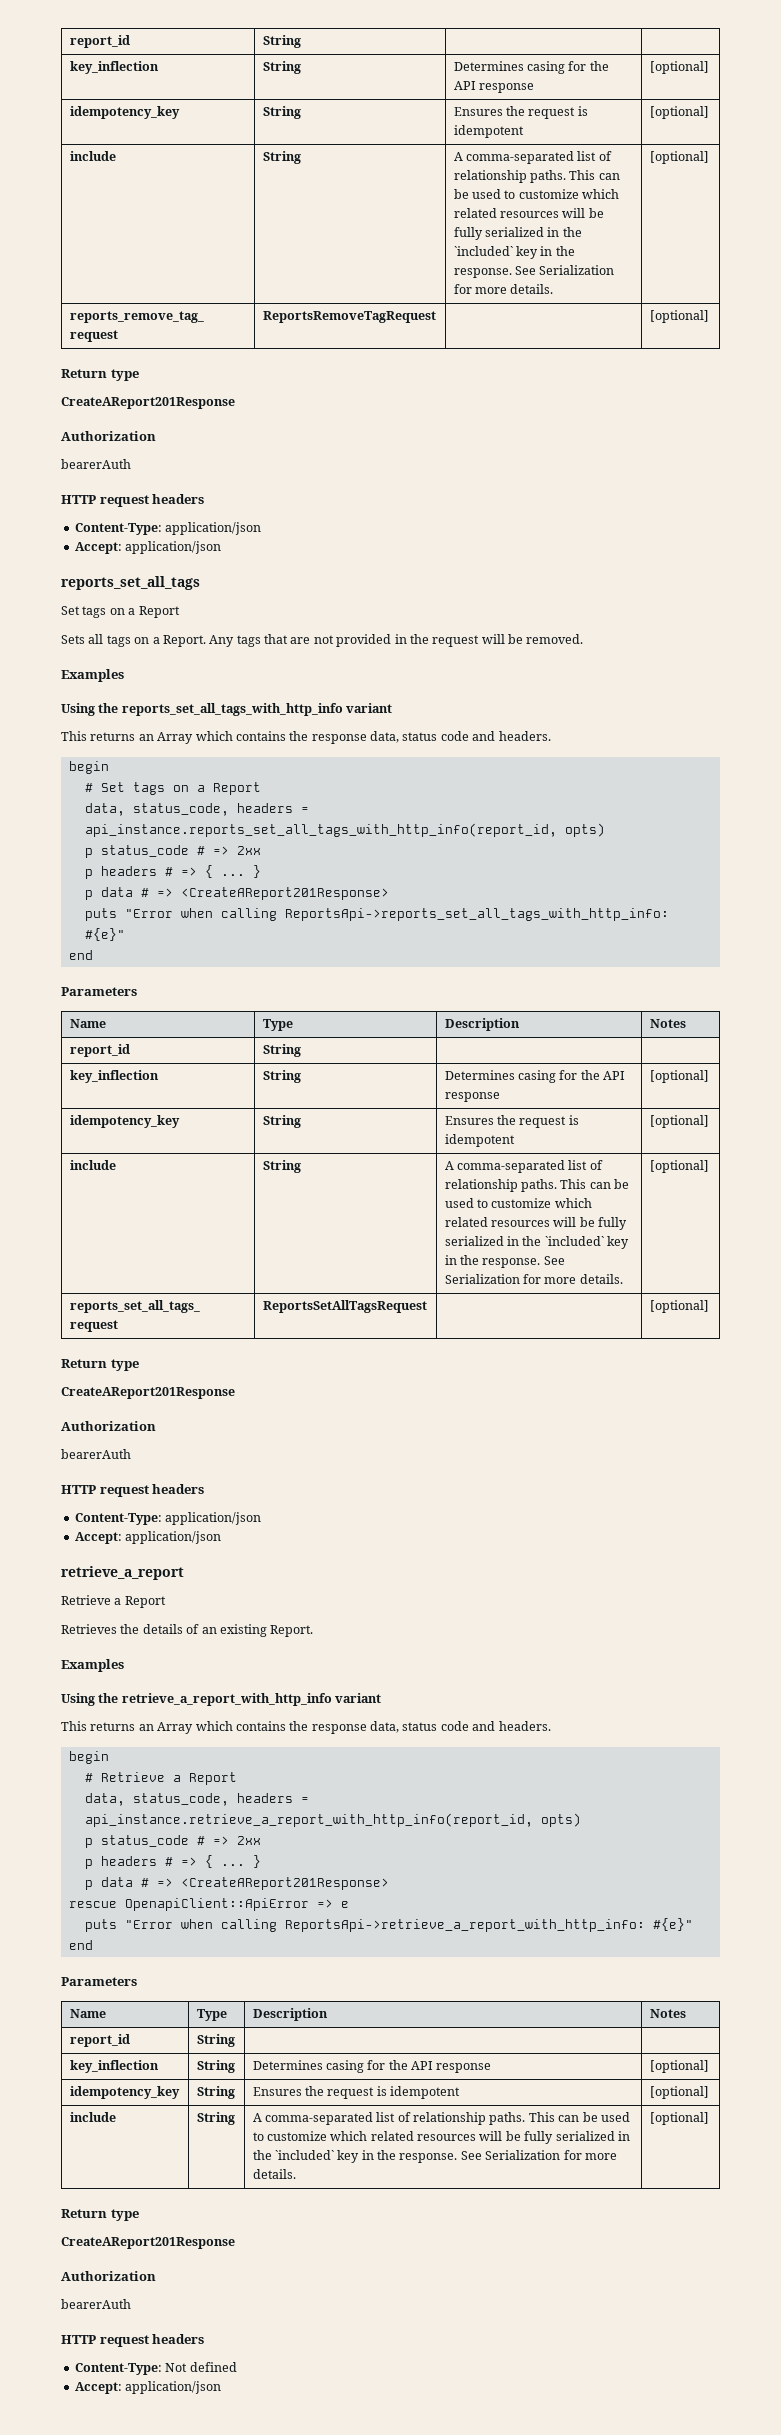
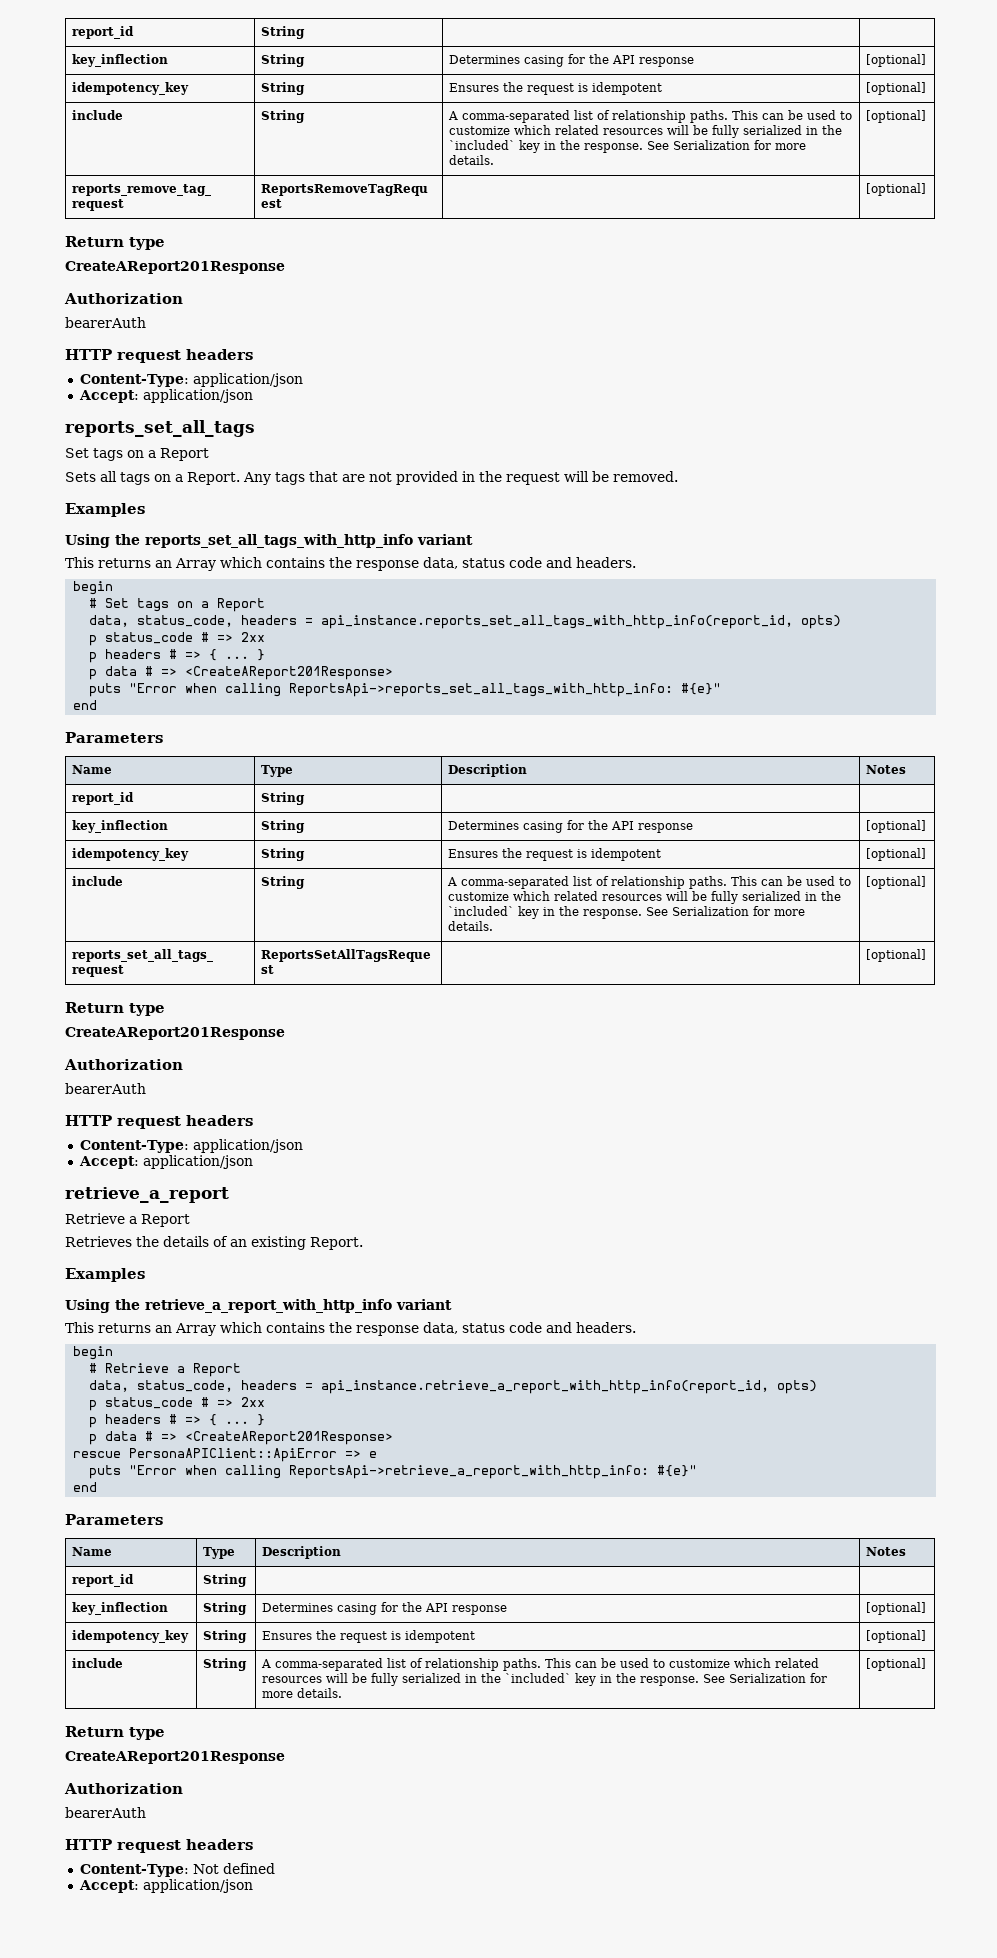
- rescue OpenapiClient::ApiError => e
+ rescue PersonaAPIClient::ApiError => e

